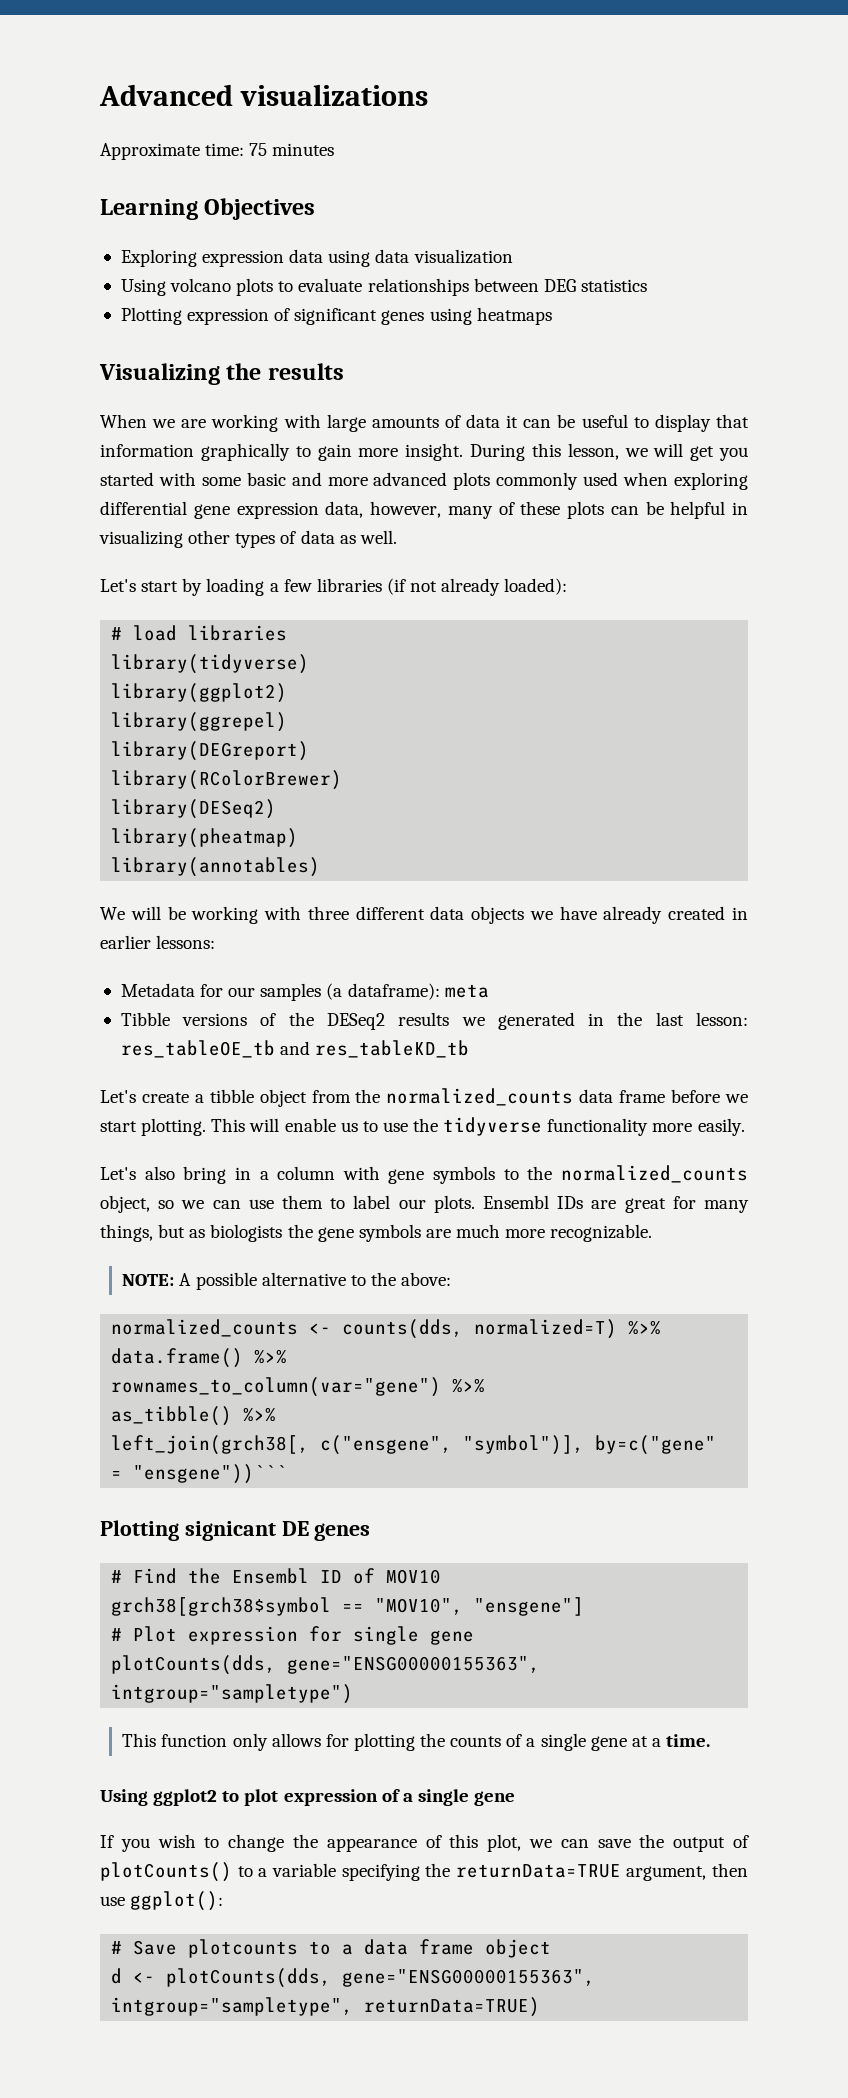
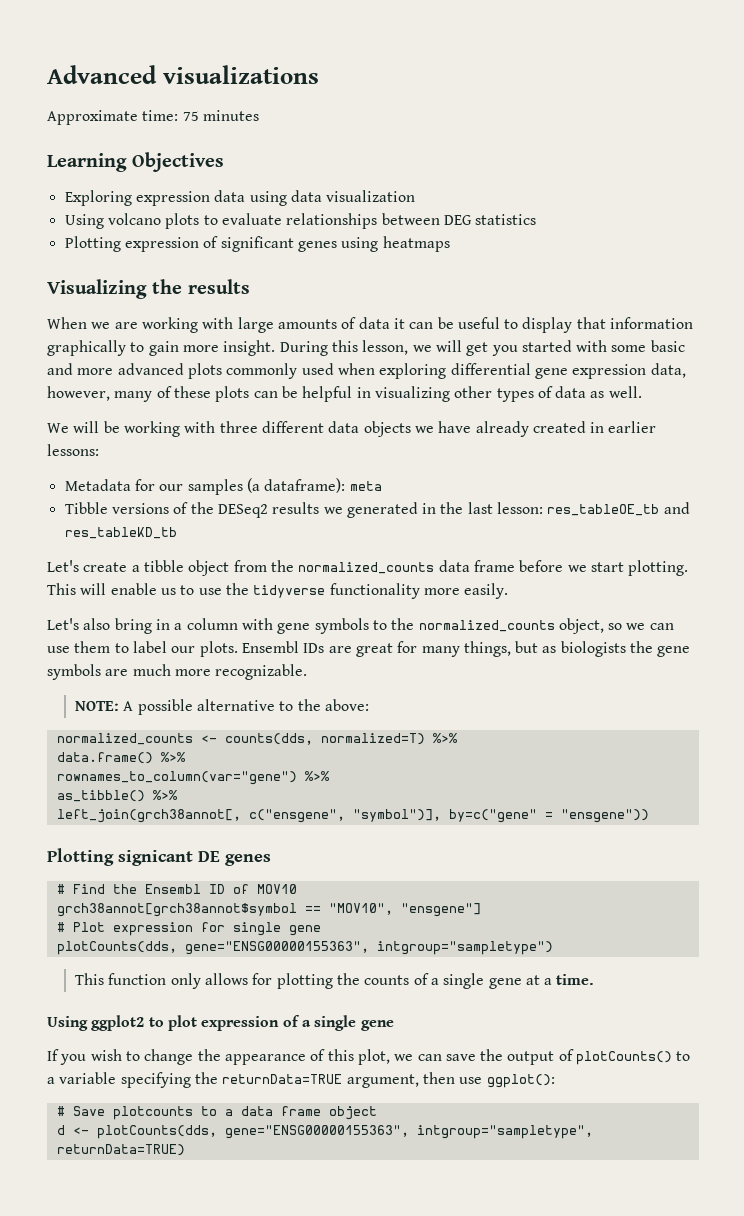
- Let's start by loading a few libraries (if not already loaded):
- # load libraries
- library(tidyverse)
- library(ggplot2)
- library(ggrepel)
- library(DEGreport)
- library(RColorBrewer)
- library(DESeq2)
- library(pheatmap)
- library(annotables)
- left_join(grch38[, c("ensgene", "symbol")], by=c("gene" = "ensgene"))```
+ left_join(grch38annot[, c("ensgene", "symbol")], by=c("gene" = "ensgene"))
- grch38[grch38$symbol == "MOV10", "ensgene"]
+ grch38annot[grch38annot$symbol == "MOV10", "ensgene"]

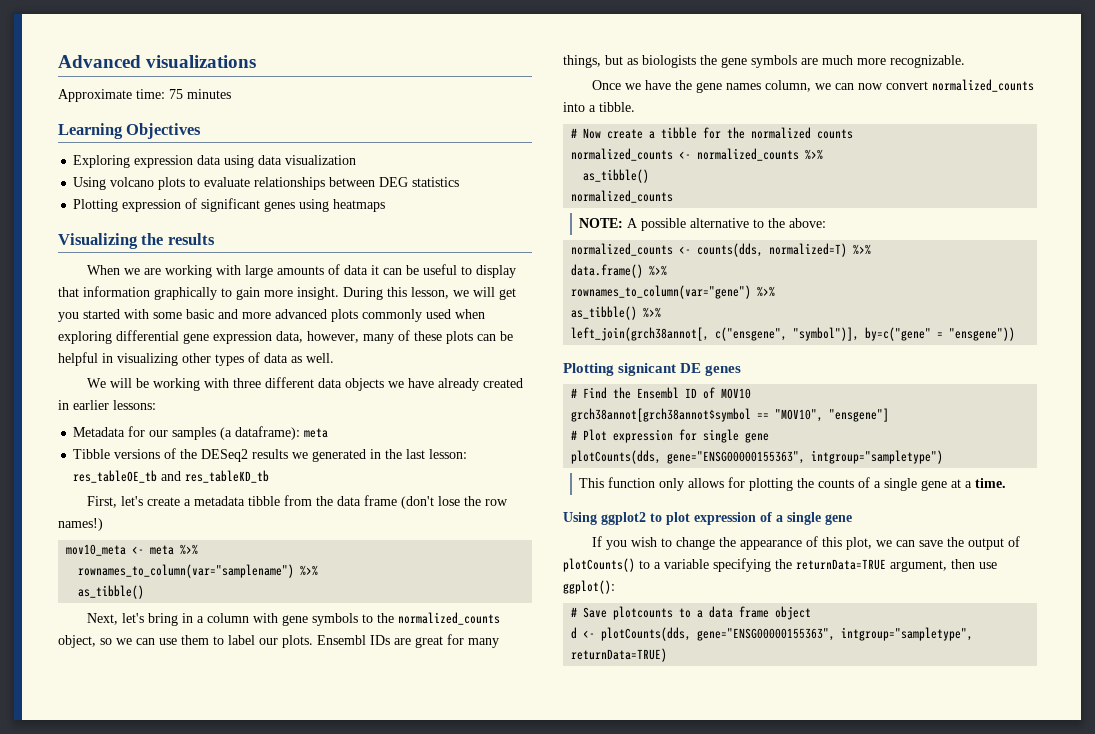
- Let's create a tibble object from the normalized_counts data frame before we start plotting. This will enable us to use the tidyverse functionality more easily.
- Let's also bring in a column with gene symbols to the normalized_counts object, so we can use them to label our plots.
+ First, let's create a metadata tibble from the data frame (don't lose the row names!)
+ mov10_meta <- meta %>%
+ rownames_to_column(var="samplename") %>%
+ as_tibble()
+ Next, let's bring in a column with gene symbols to the normalized_counts object, so we can use them to label our plots.
+ Once we have the gene names column, we can now convert normalized_counts into a tibble.
+ # Now create a tibble for the normalized counts
+ normalized_counts <- normalized_counts %>%
+ as_tibble()
+ normalized_counts

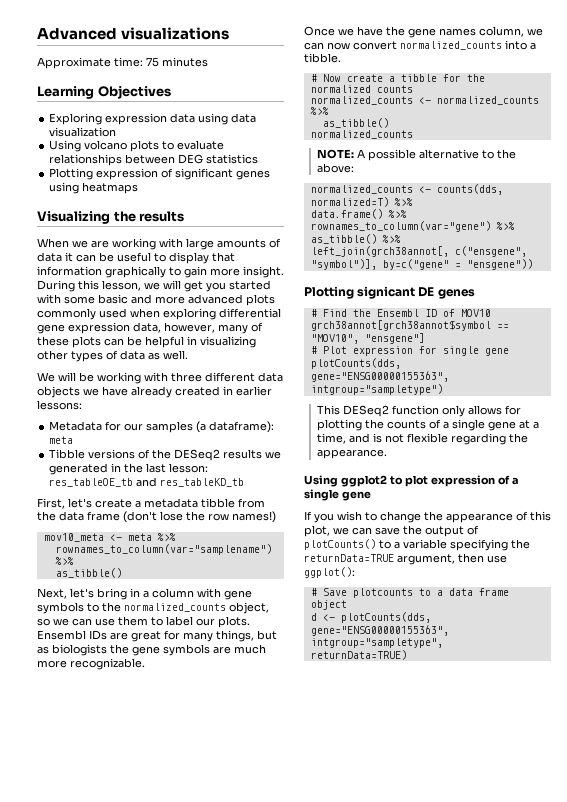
- This function only allows for plotting the counts of a single gene at a time.
+ This DESeq2 function only allows for plotting the counts of a single gene at a time, and is not flexible regarding the appearance.

